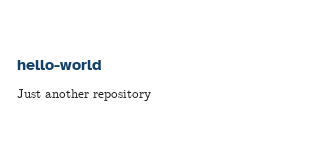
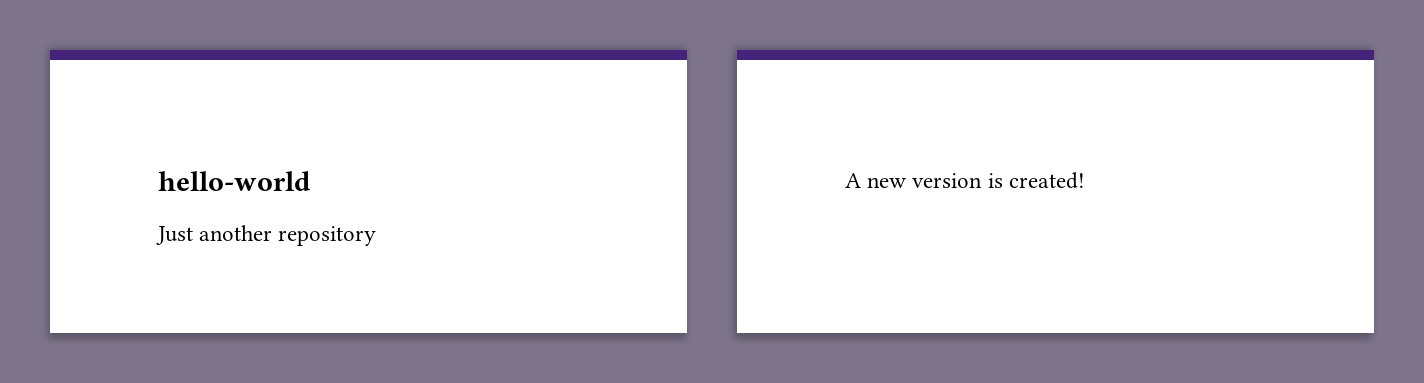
+ A new version is created!

